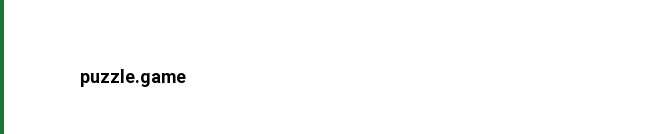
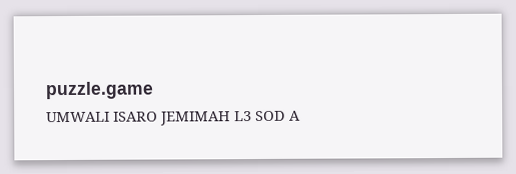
+ UMWALI ISARO JEMIMAH L3 SOD A

